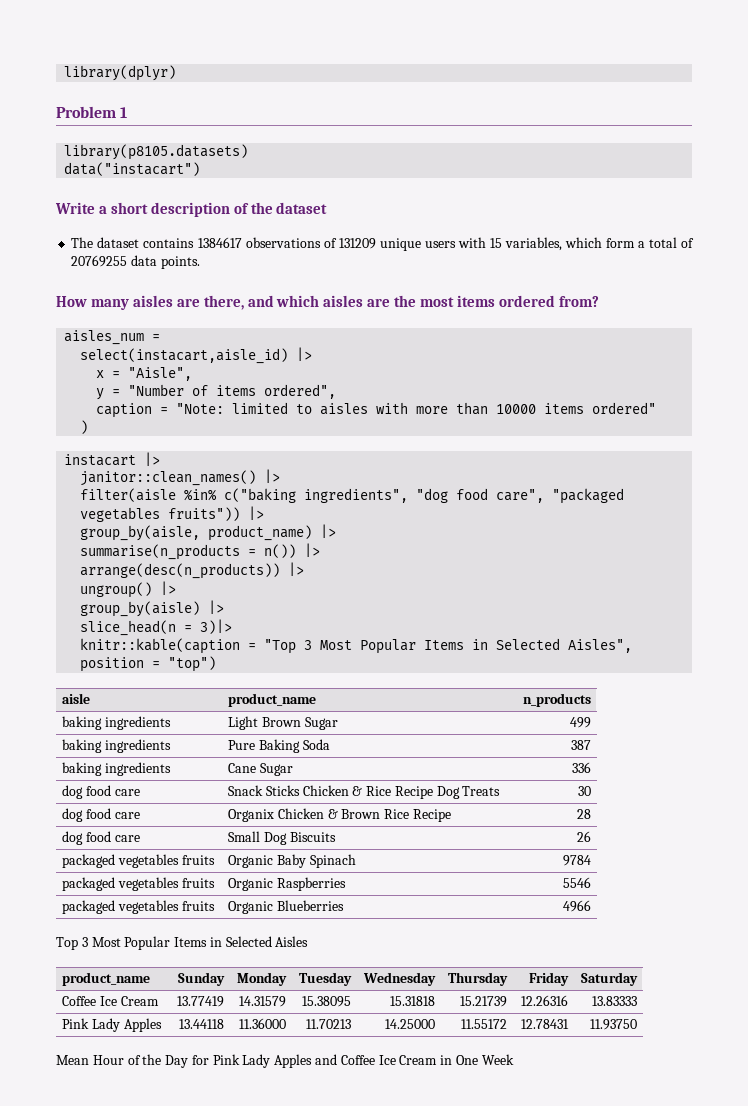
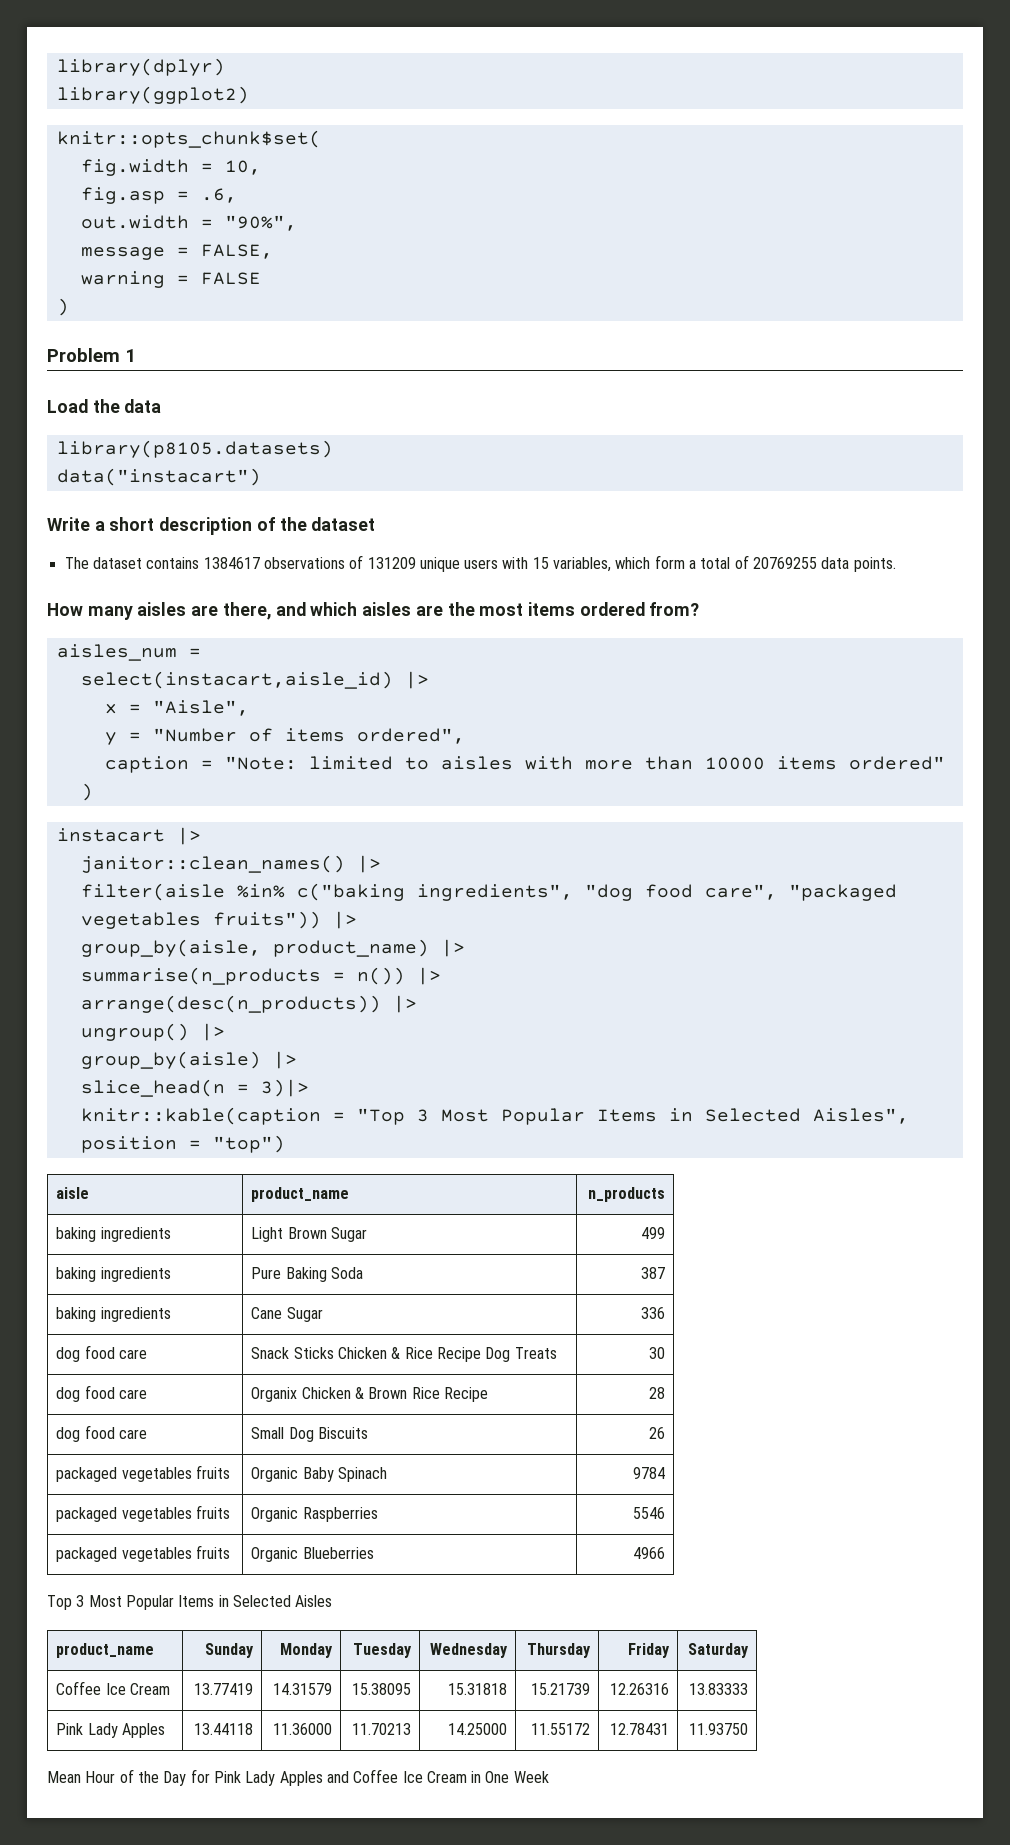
+ library(ggplot2)
+ knitr::opts_chunk$set(
+ fig.width = 10,
+ fig.asp = .6,
+ out.width = "90%",
+ message = FALSE,
+ warning = FALSE
+ )
+ Load the data

